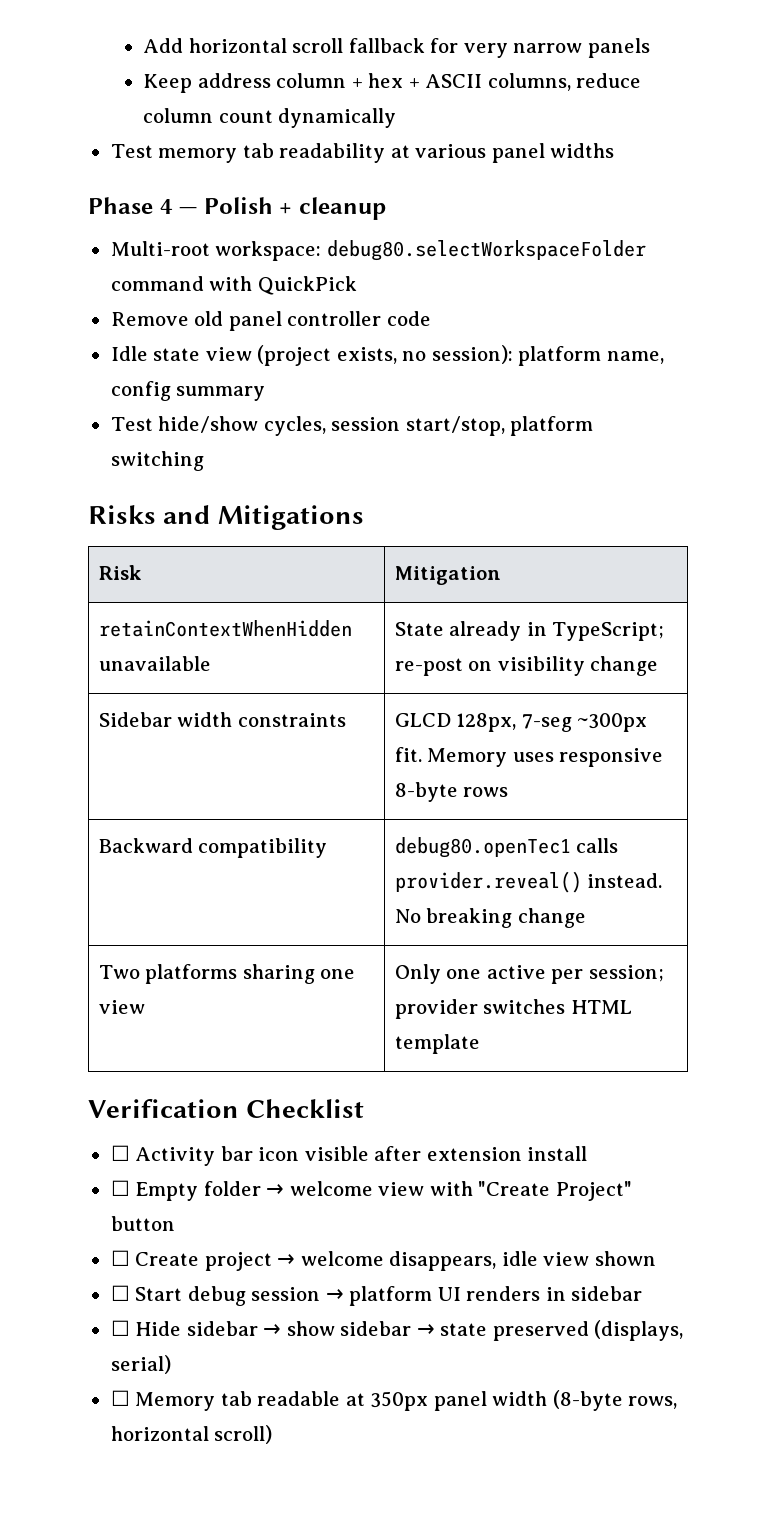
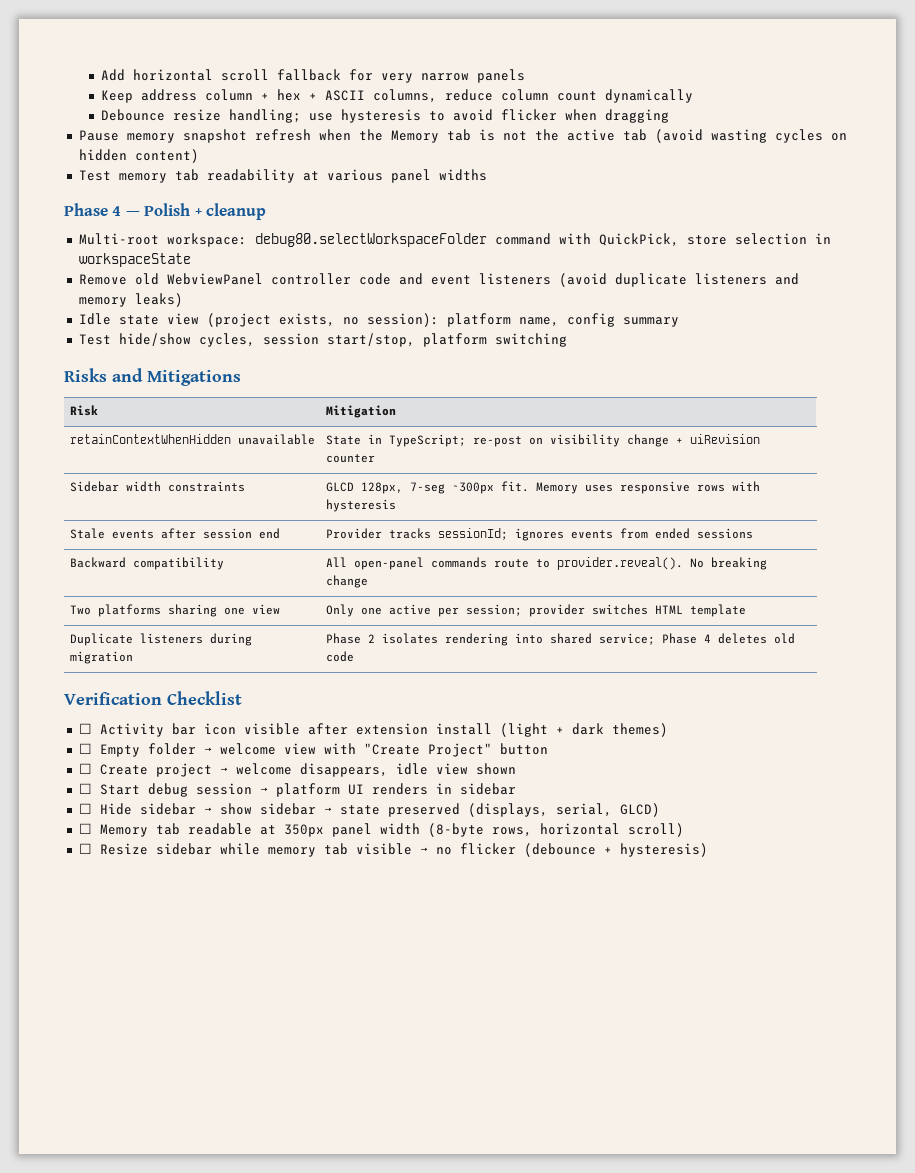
+ Debounce resize handling; use hysteresis to avoid flicker when dragging
+ Pause memory snapshot refresh when the Memory tab is not the active tab (avoid wasting cycles on hidden content)
- Multi-root workspace: debug80.selectWorkspaceFolder command with QuickPick
+ Multi-root workspace: debug80.selectWorkspaceFolder command with QuickPick, store selection in workspaceState
- Remove old panel controller code
+ Remove old WebviewPanel controller code and event listeners (avoid duplicate listeners and memory leaks)
- retainContextWhenHidden unavailable | State already in TypeScript; re-post on visibility change
+ retainContextWhenHidden unavailable | State in TypeScript; re-post on visibility change + uiRevision counter
- Sidebar width constraints | GLCD 128px, 7-seg ~300px fit. Memory uses responsive 8-byte rows
- Backward compatibility | debug80.openTec1 calls provider.reveal() instead. No breaking change
+ Sidebar width constraints | GLCD 128px, 7-seg ~300px fit. Memory uses responsive rows with hysteresis
+ Stale events after session end | Provider tracks sessionId; ignores events from ended sessions
+ Backward compatibility | All open-panel commands route to provider.reveal(). No breaking change
+ Duplicate listeners during migration | Phase 2 isolates rendering into shared service; Phase 4 deletes old code
- ☐ Activity bar icon visible after extension install
+ ☐ Activity bar icon visible after extension install (light + dark themes)
- ☐ Hide sidebar → show sidebar → state preserved (displays, serial)
+ ☐ Hide sidebar → show sidebar → state preserved (displays, serial, GLCD)
+ ☐ Resize sidebar while memory tab visible → no flicker (debounce + hysteresis)

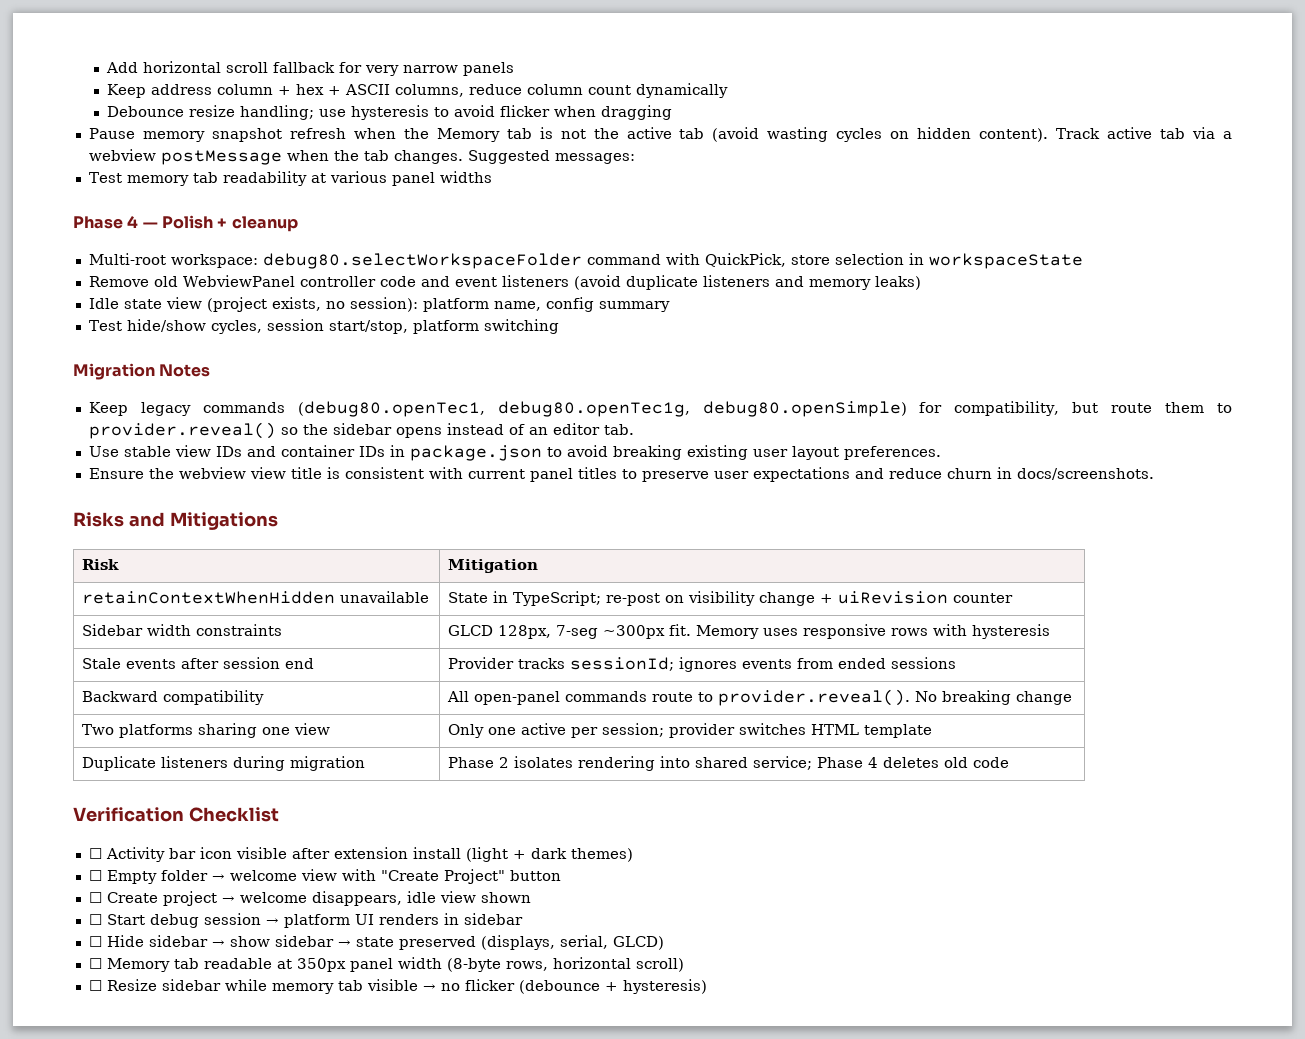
- Pause memory snapshot refresh when the Memory tab is not the active tab (avoid wasting cycles on hidden content)
+ Pause memory snapshot refresh when the Memory tab is not the active tab (avoid wasting cycles on hidden content). Track active tab via a webview postMessage when the tab changes. Suggested messages:
+ Migration Notes
+ Keep legacy commands (debug80.openTec1, debug80.openTec1g, debug80.openSimple) for compatibility, but route them to provider.reveal() so the sidebar opens instead of an editor tab.
+ Use stable view IDs and container IDs in package.json to avoid breaking existing user layout preferences.
+ Ensure the webview view title is consistent with current panel titles to preserve user expectations and reduce churn in docs/screenshots.

